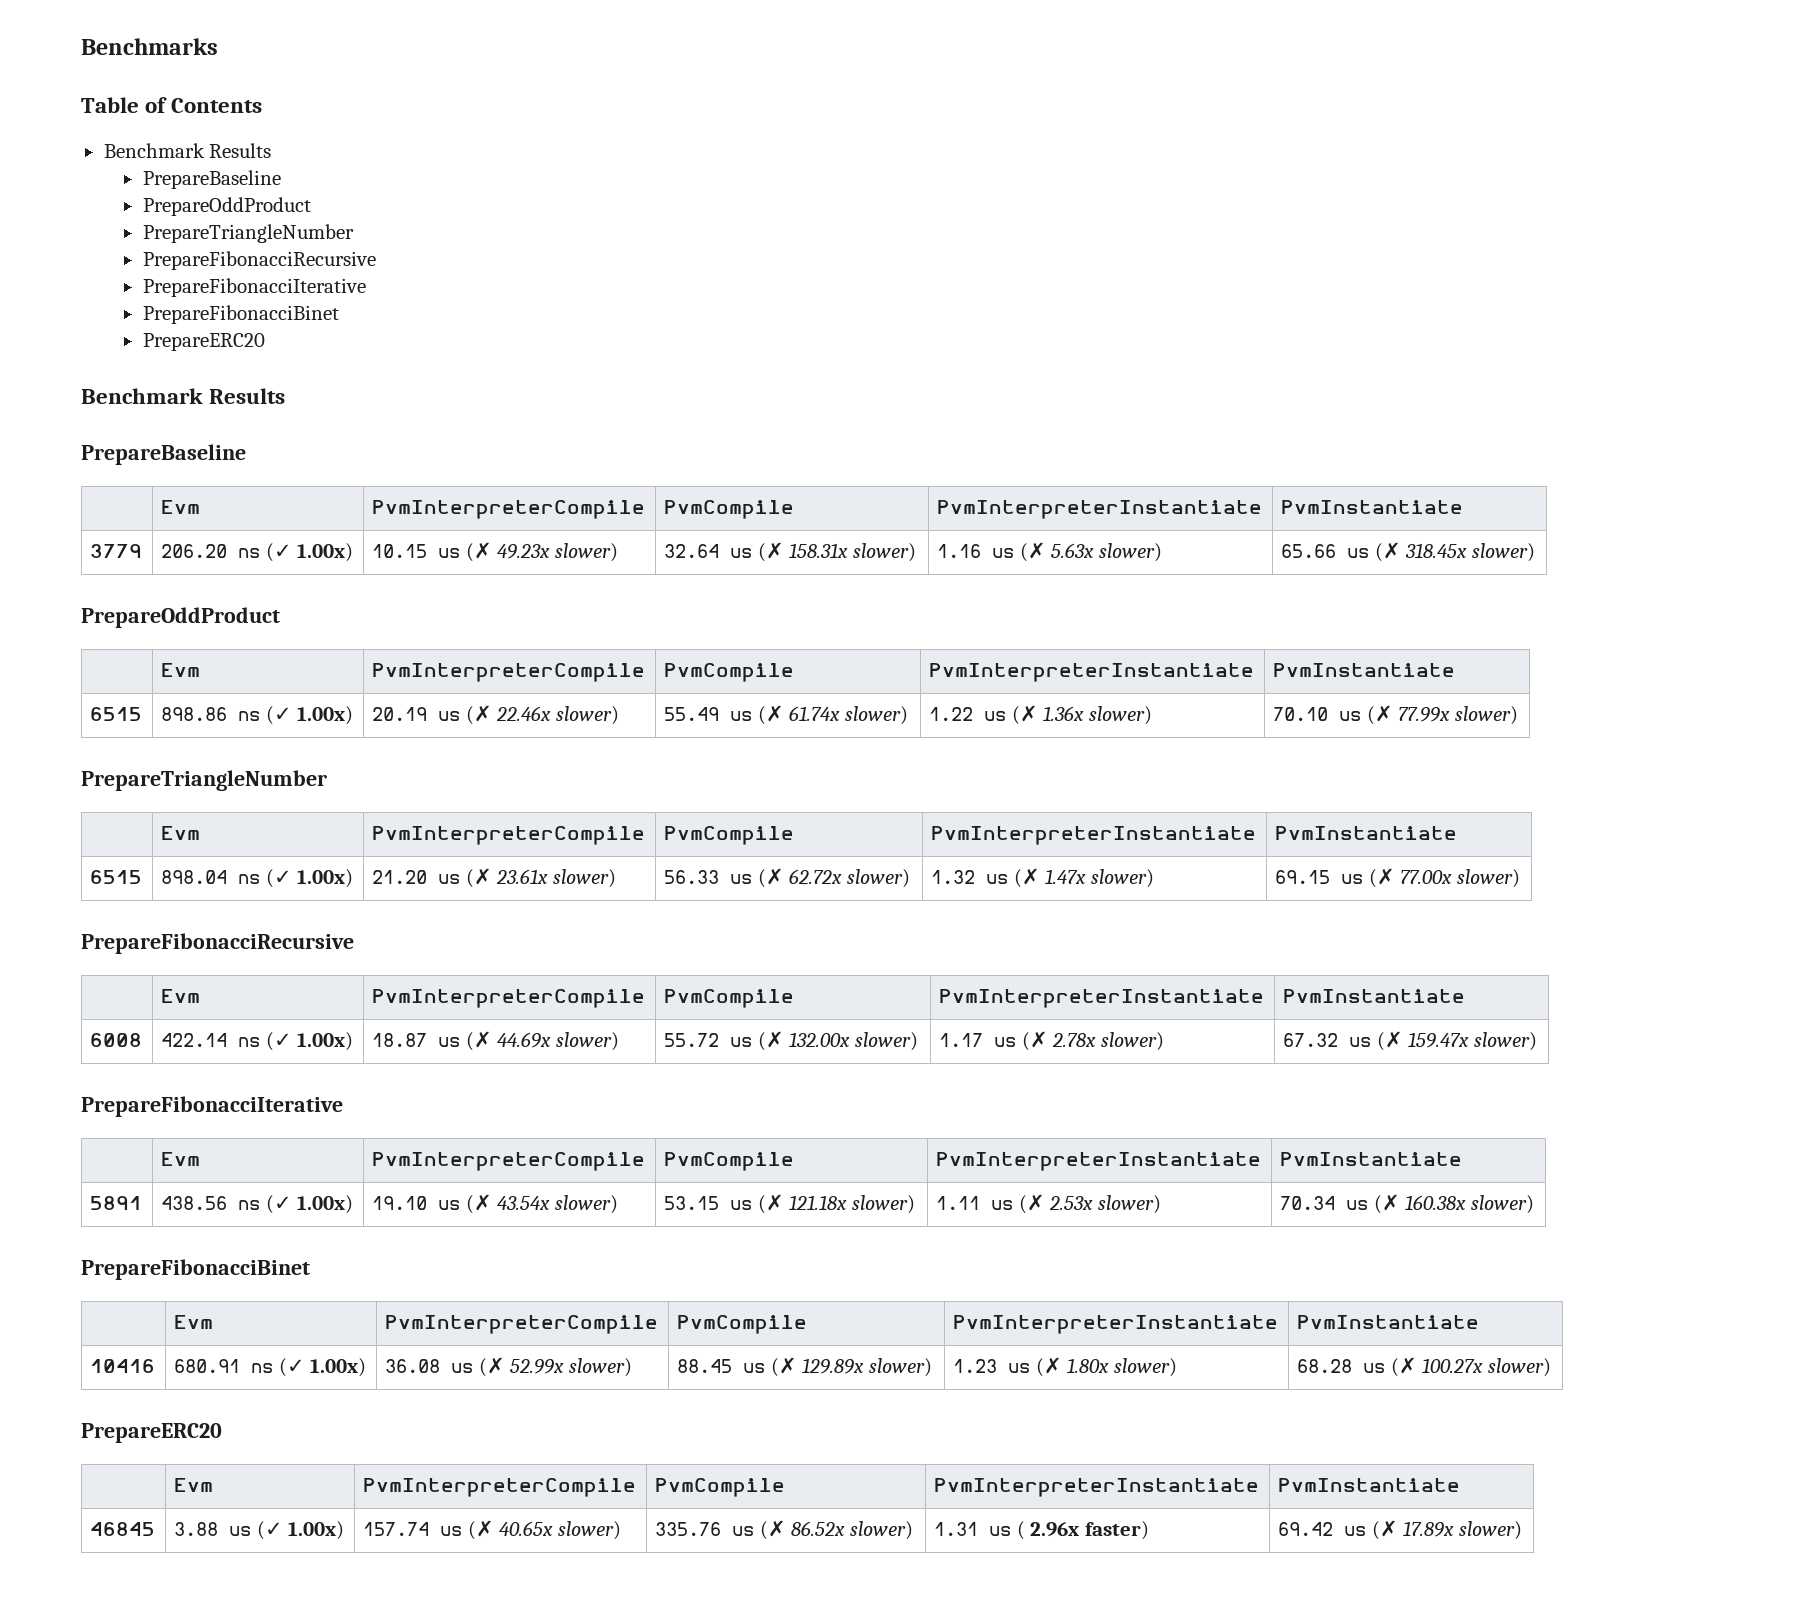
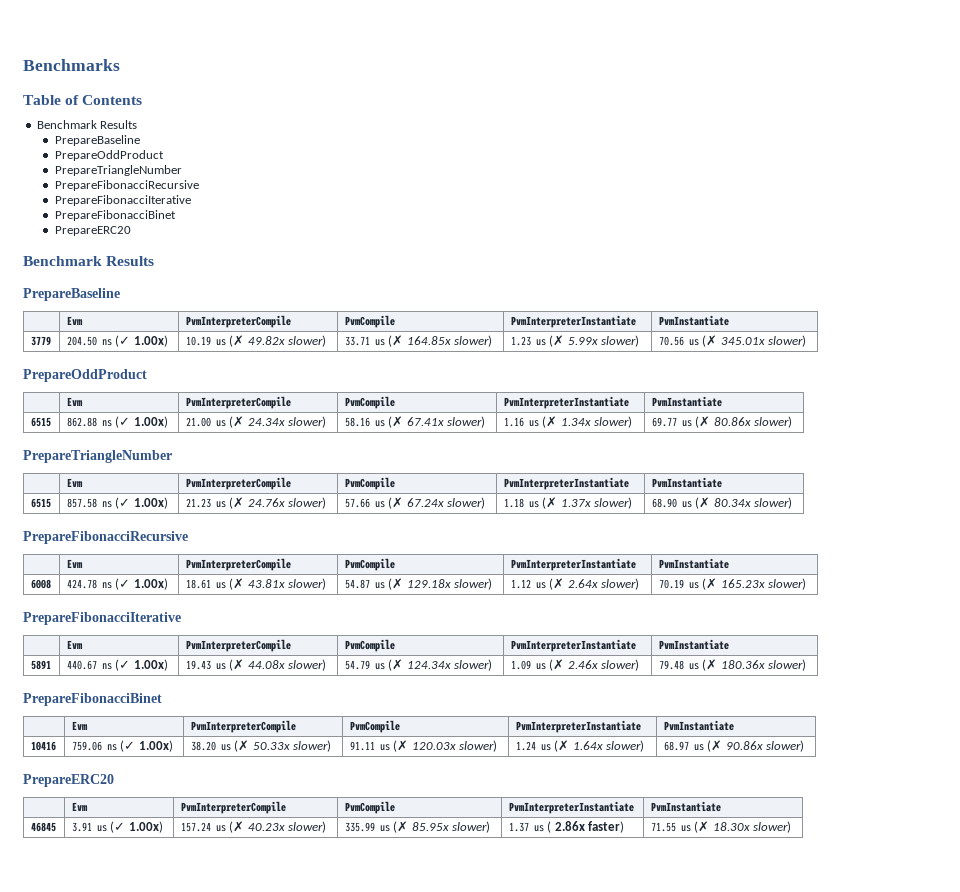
- 3779 | 206.20 ns (✓ 1.00x) | 10.15 us (✗ 49.23x slower) | 32.64 us (✗ 158.31x slower) | 1.16 us (✗ 5.63x slower) | 65.66 us (✗ 318.45x slower)
+ 3779 | 204.50 ns (✓ 1.00x) | 10.19 us (✗ 49.82x slower) | 33.71 us (✗ 164.85x slower) | 1.23 us (✗ 5.99x slower) | 70.56 us (✗ 345.01x slower)
- 6515 | 898.86 ns (✓ 1.00x) | 20.19 us (✗ 22.46x slower) | 55.49 us (✗ 61.74x slower) | 1.22 us (✗ 1.36x slower) | 70.10 us (✗ 77.99x slower)
+ 6515 | 862.88 ns (✓ 1.00x) | 21.00 us (✗ 24.34x slower) | 58.16 us (✗ 67.41x slower) | 1.16 us (✗ 1.34x slower) | 69.77 us (✗ 80.86x slower)
- 6515 | 898.04 ns (✓ 1.00x) | 21.20 us (✗ 23.61x slower) | 56.33 us (✗ 62.72x slower) | 1.32 us (✗ 1.47x slower) | 69.15 us (✗ 77.00x slower)
+ 6515 | 857.58 ns (✓ 1.00x) | 21.23 us (✗ 24.76x slower) | 57.66 us (✗ 67.24x slower) | 1.18 us (✗ 1.37x slower) | 68.90 us (✗ 80.34x slower)
- 6008 | 422.14 ns (✓ 1.00x) | 18.87 us (✗ 44.69x slower) | 55.72 us (✗ 132.00x slower) | 1.17 us (✗ 2.78x slower) | 67.32 us (✗ 159.47x slower)
+ 6008 | 424.78 ns (✓ 1.00x) | 18.61 us (✗ 43.81x slower) | 54.87 us (✗ 129.18x slower) | 1.12 us (✗ 2.64x slower) | 70.19 us (✗ 165.23x slower)
- 5891 | 438.56 ns (✓ 1.00x) | 19.10 us (✗ 43.54x slower) | 53.15 us (✗ 121.18x slower) | 1.11 us (✗ 2.53x slower) | 70.34 us (✗ 160.38x slower)
+ 5891 | 440.67 ns (✓ 1.00x) | 19.43 us (✗ 44.08x slower) | 54.79 us (✗ 124.34x slower) | 1.09 us (✗ 2.46x slower) | 79.48 us (✗ 180.36x slower)
- 10416 | 680.91 ns (✓ 1.00x) | 36.08 us (✗ 52.99x slower) | 88.45 us (✗ 129.89x slower) | 1.23 us (✗ 1.80x slower) | 68.28 us (✗ 100.27x slower)
+ 10416 | 759.06 ns (✓ 1.00x) | 38.20 us (✗ 50.33x slower) | 91.11 us (✗ 120.03x slower) | 1.24 us (✗ 1.64x slower) | 68.97 us (✗ 90.86x slower)
- 46845 | 3.88 us (✓ 1.00x) | 157.74 us (✗ 40.65x slower) | 335.76 us (✗ 86.52x slower) | 1.31 us ( 2.96x faster) | 69.42 us (✗ 17.89x slower)
+ 46845 | 3.91 us (✓ 1.00x) | 157.24 us (✗ 40.23x slower) | 335.99 us (✗ 85.95x slower) | 1.37 us ( 2.86x faster) | 71.55 us (✗ 18.30x slower)

